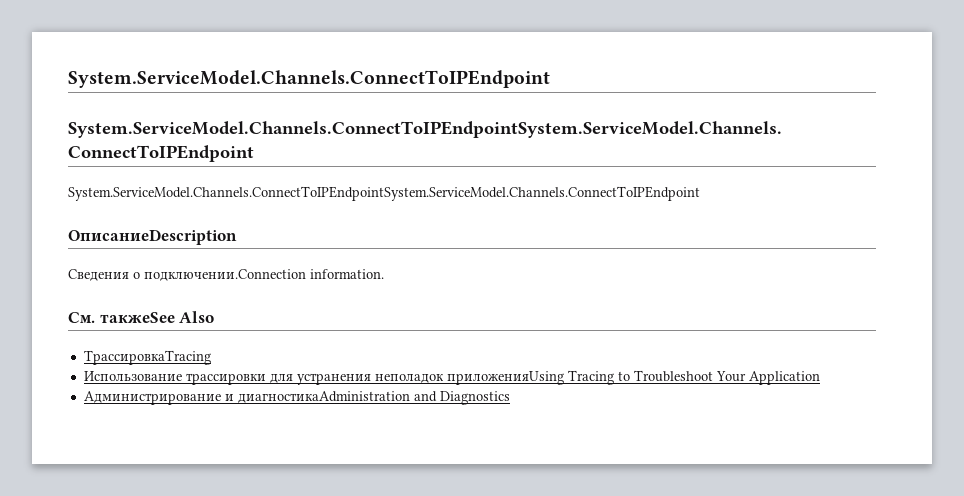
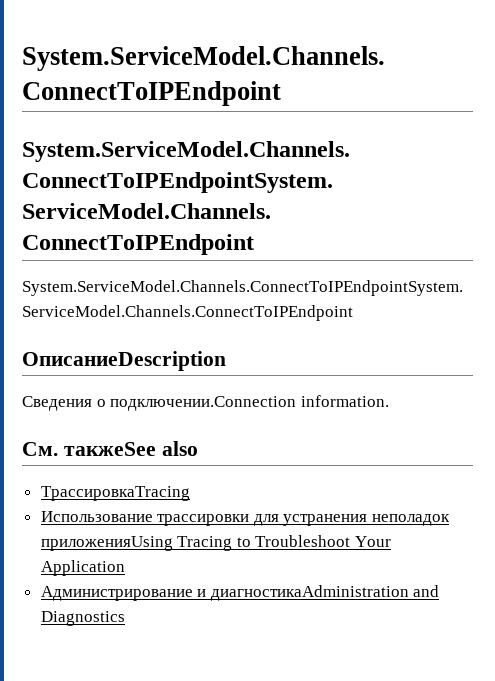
- См. такжеSee Also
+ См. такжеSee also

